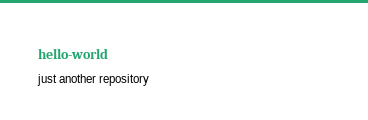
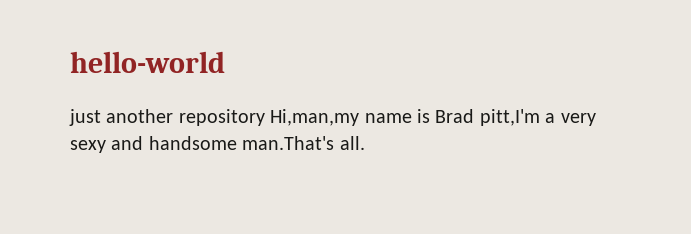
- just another repository
+ just another repository Hi,man,my name is Brad pitt,I'm a very sexy and handsome man.That's all.

